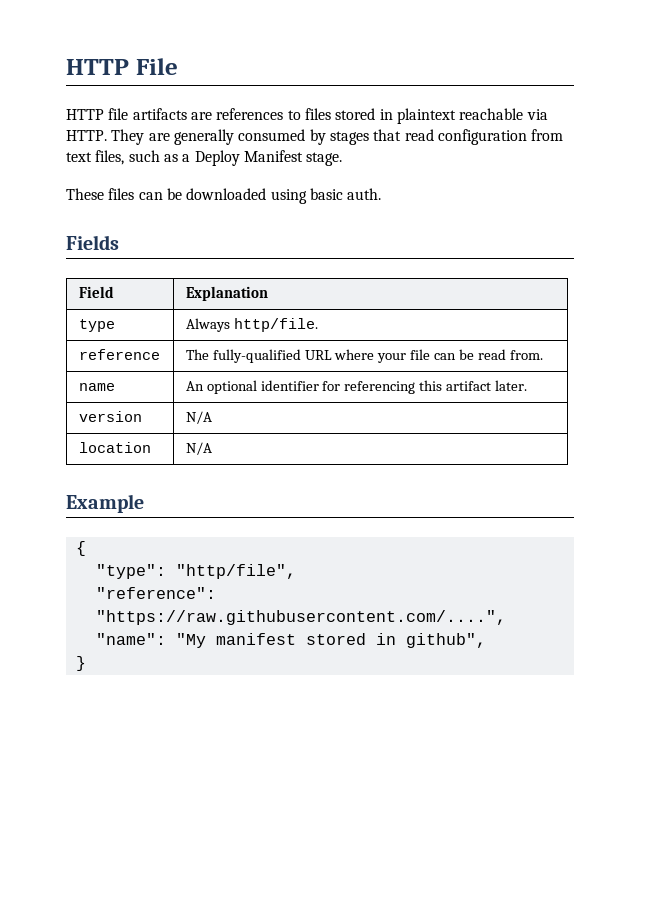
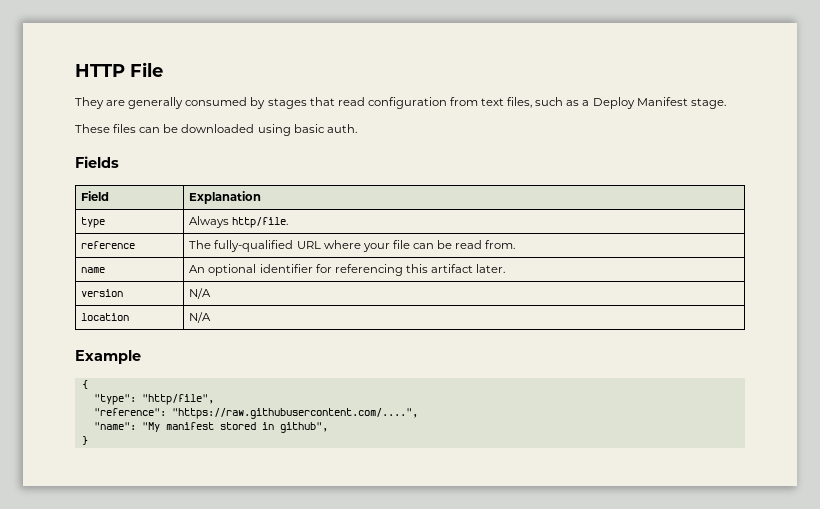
- HTTP file artifacts are references to files stored in plaintext reachable via HTTP.

